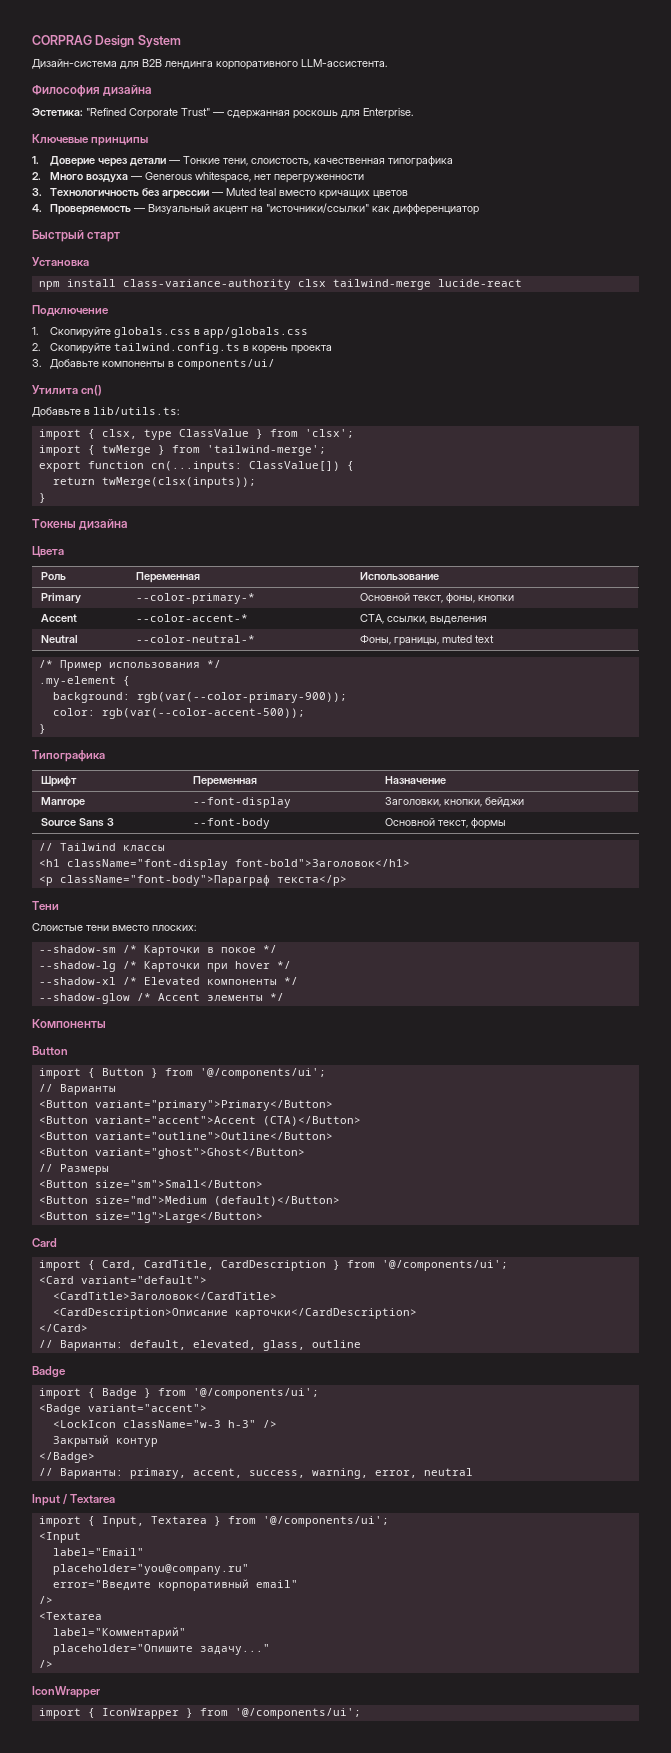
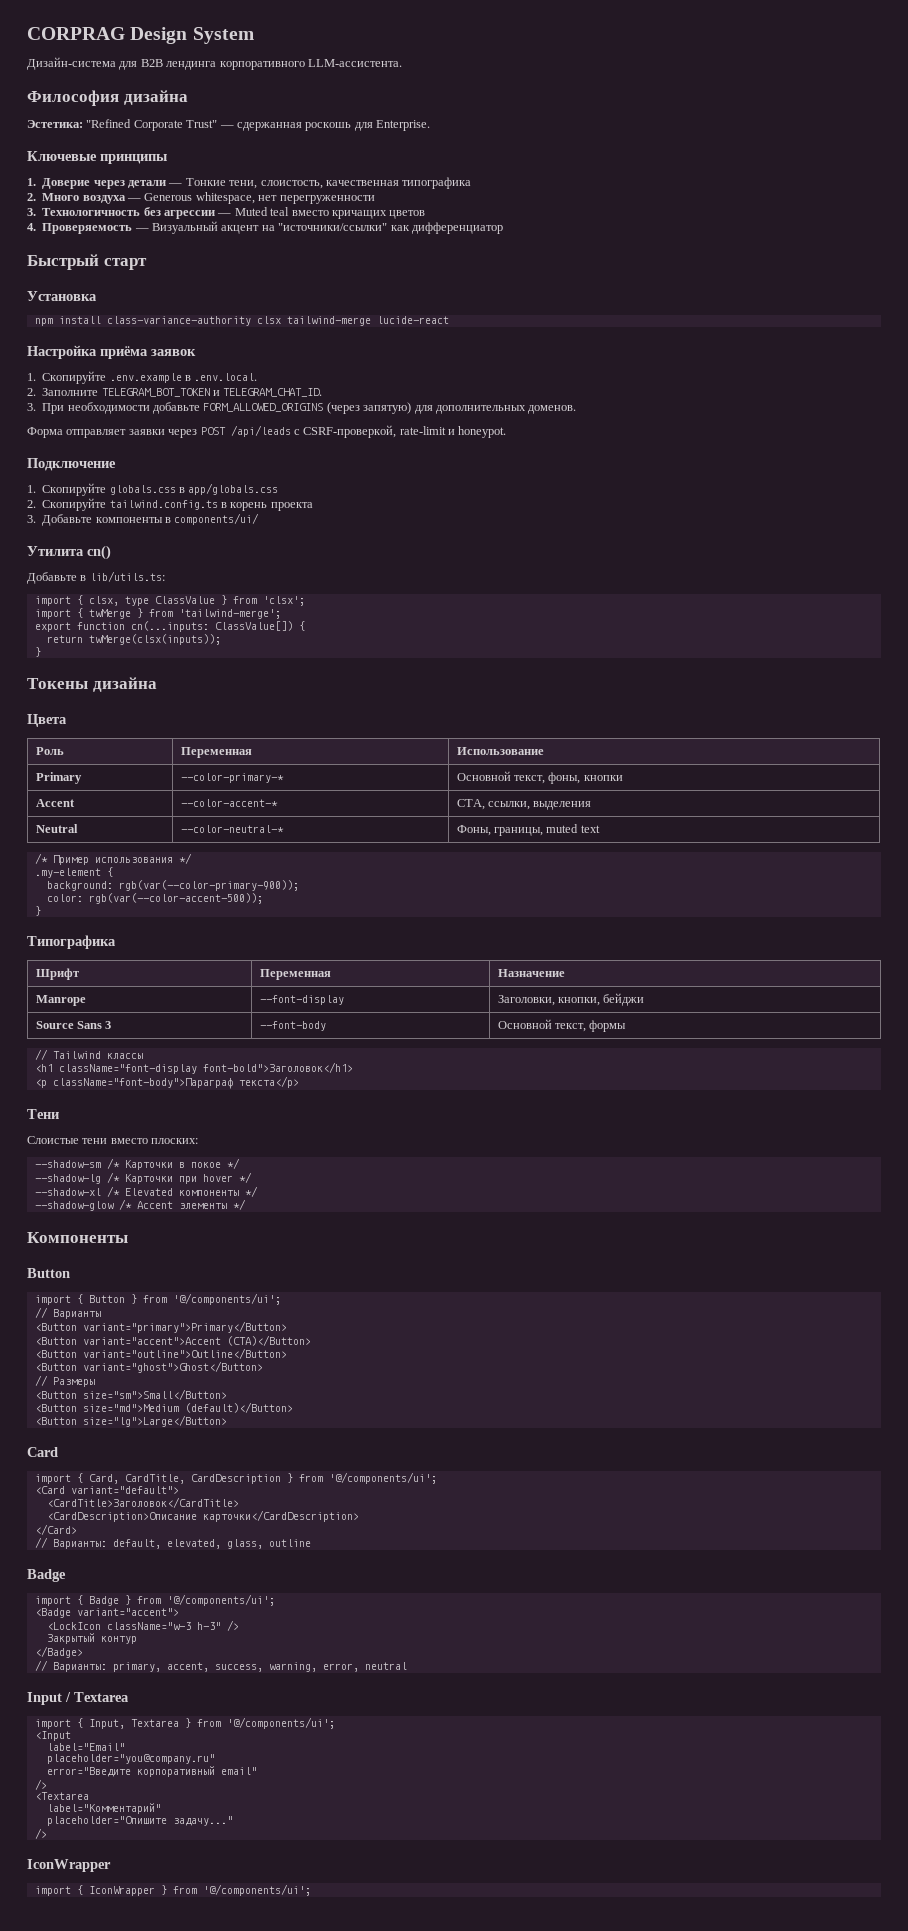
+ Настройка приёма заявок
+ 1. Скопируйте .env.example в .env.local.
+ 2. Заполните TELEGRAM_BOT_TOKEN и TELEGRAM_CHAT_ID.
+ 3. При необходимости добавьте FORM_ALLOWED_ORIGINS (через запятую) для дополнительных доменов.
+ Форма отправляет заявки через POST /api/leads с CSRF-проверкой, rate-limit и honeypot.

